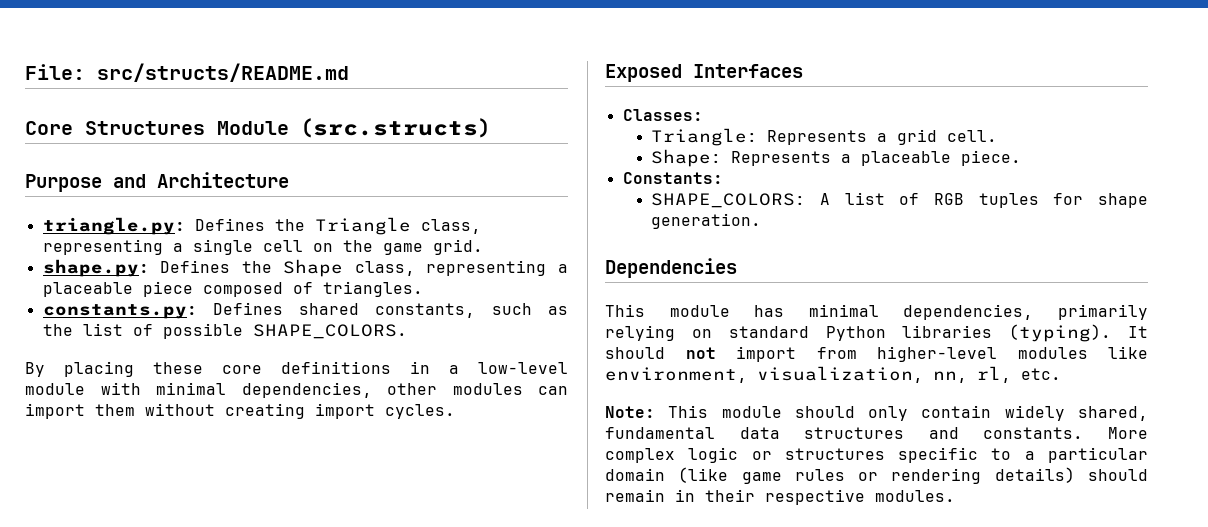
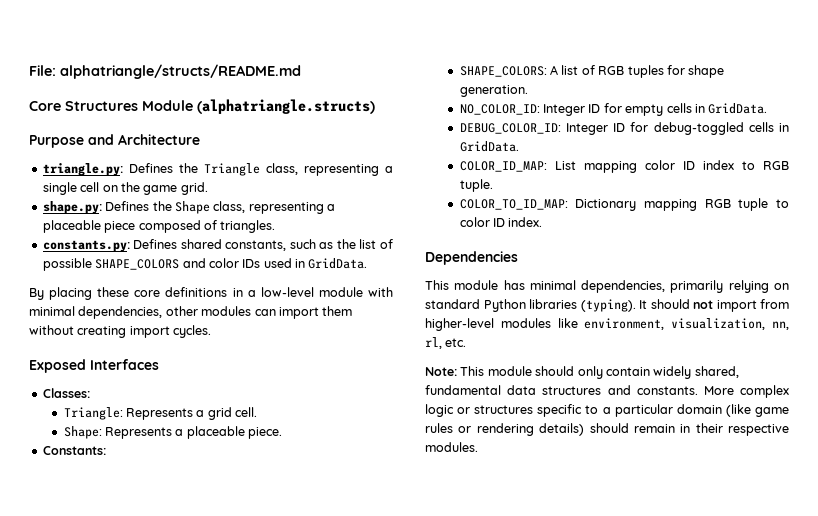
- File: src/structs/README.md
+ File: alphatriangle/structs/README.md
- Core Structures Module (src.structs)
+ Core Structures Module (alphatriangle.structs)
- constants.py: Defines shared constants, such as the list of possible SHAPE_COLORS.
+ constants.py: Defines shared constants, such as the list of possible SHAPE_COLORS and color IDs used in GridData.
+ NO_COLOR_ID: Integer ID for empty cells in GridData.
+ DEBUG_COLOR_ID: Integer ID for debug-toggled cells in GridData.
+ COLOR_ID_MAP: List mapping color ID index to RGB tuple.
+ COLOR_TO_ID_MAP: Dictionary mapping RGB tuple to color ID index.

